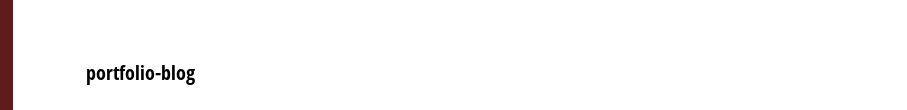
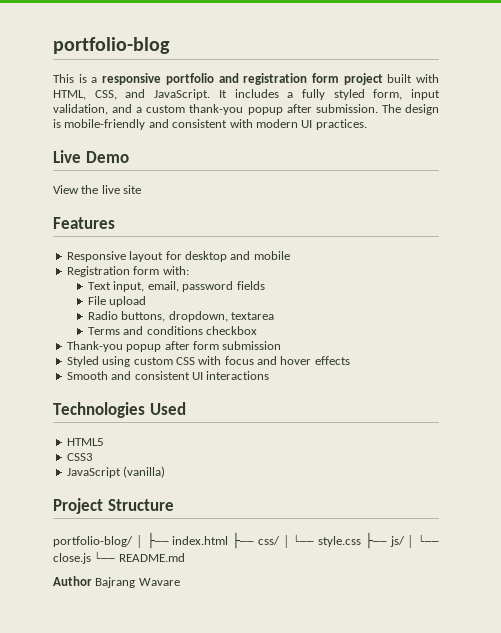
+ This is a responsive portfolio and registration form project built with HTML, CSS, and JavaScript. It includes a fully styled form, input validation, and a custom thank-you popup after submission. The design is mobile-friendly and consistent with modern UI practices.
+ Live Demo
+ View the live site
+ Features
+ Responsive layout for desktop and mobile
+ Registration form with:
+ Text input, email, password fields
+ File upload
+ Radio buttons, dropdown, textarea
+ Terms and conditions checkbox
+ Thank-you popup after form submission
+ Styled using custom CSS with focus and hover effects
+ Smooth and consistent UI interactions
+ Technologies Used
+ HTML5
+ CSS3
+ JavaScript (vanilla)
+ Project Structure
+ portfolio-blog/ │ ├── index.html ├── css/ │ └── style.css ├── js/ │ └── close.js └── README.md
+ Author Bajrang Wavare

